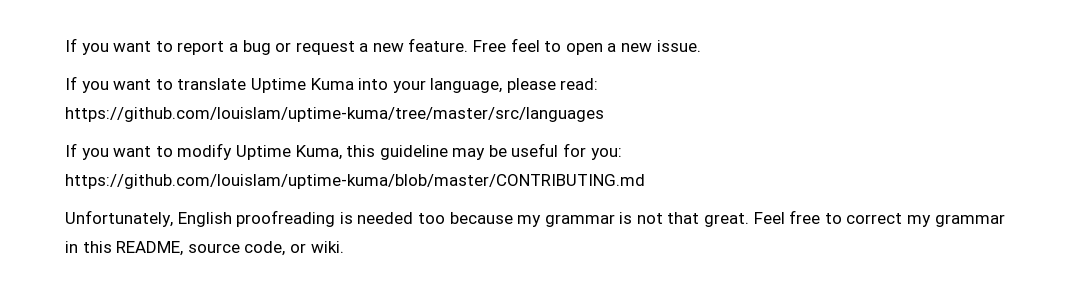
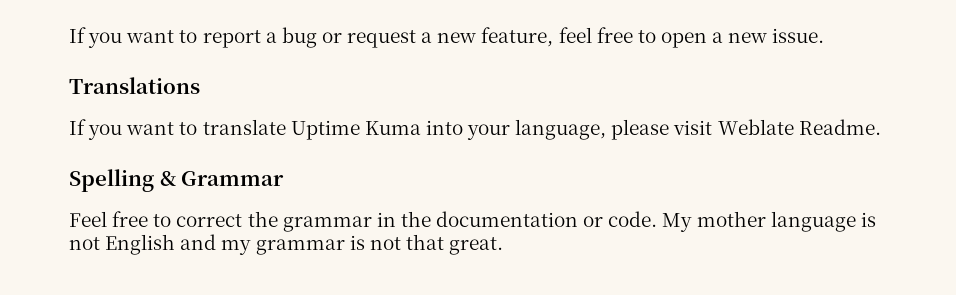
- If you want to report a bug or request a new feature. Free feel to open a new issue.
+ If you want to report a bug or request a new feature, feel free to open a new issue.
+ Translations
- If you want to translate Uptime Kuma into your language, please read: https://github.com/louislam/uptime-kuma/tree/master/src/languages
- If you want to modify Uptime Kuma, this guideline may be useful for you: https://github.com/louislam/uptime-kuma/blob/master/CONTRIBUTING.md
- Unfortunately, English proofreading is needed too because my grammar is not that great. Feel free to correct my grammar in this README, source code, or wiki.
+ If you want to translate Uptime Kuma into your language, please visit Weblate Readme.
+ Spelling & Grammar
+ Feel free to correct the grammar in the documentation or code. My mother language is not English and my grammar is not that great.

